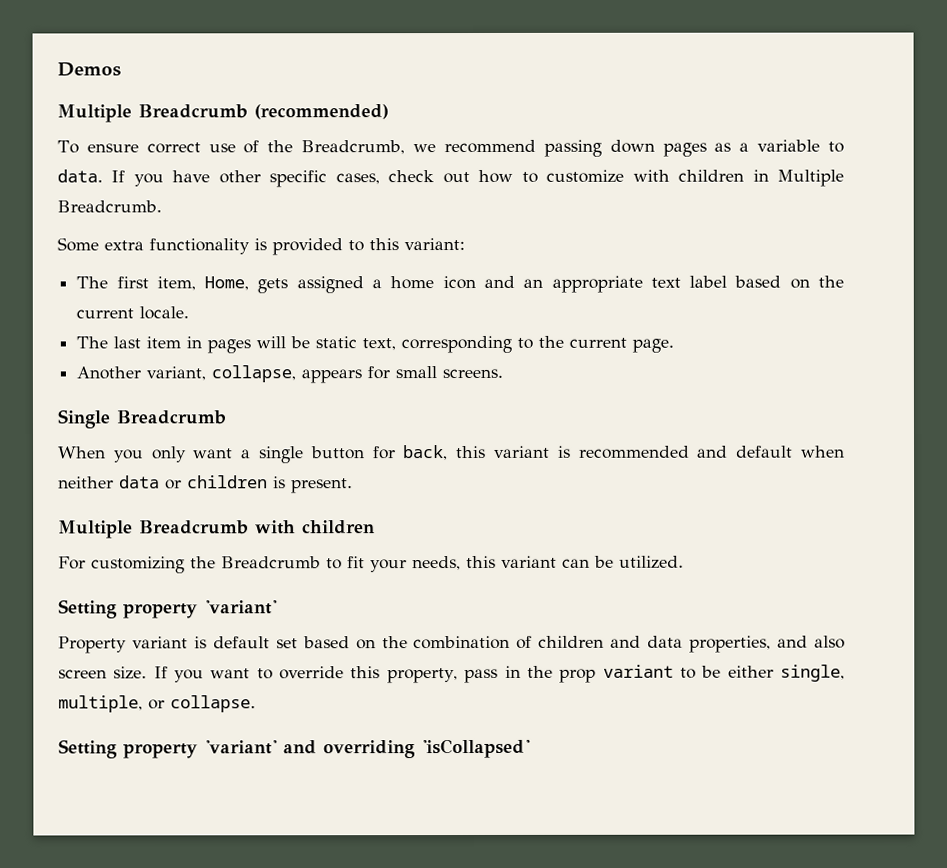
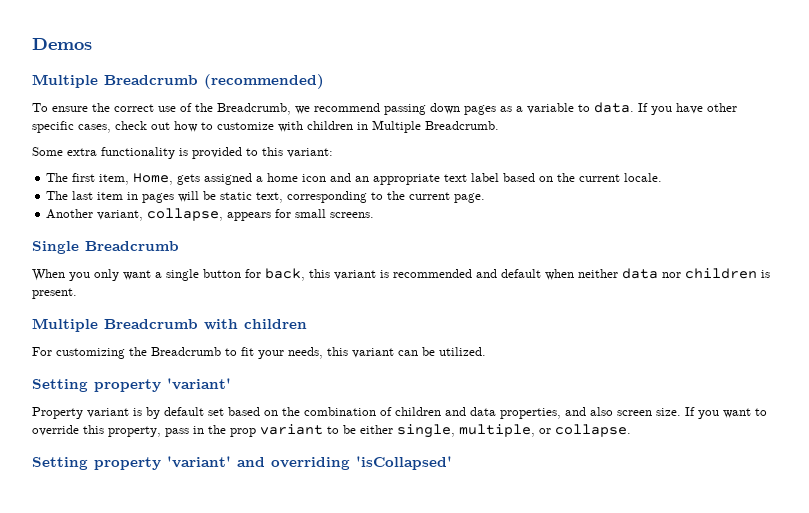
- To ensure correct use of the Breadcrumb, we recommend passing down pages as a variable to data.
+ To ensure the correct use of the Breadcrumb, we recommend passing down pages as a variable to data.
- When you only want a single button for back, this variant is recommended and default when neither data or children is present.
+ When you only want a single button for back, this variant is recommended and default when neither data nor children is present.
- Property variant is default set based on the combination of children and data properties, and also screen size.
+ Property variant is by default set based on the combination of children and data properties, and also screen size.

